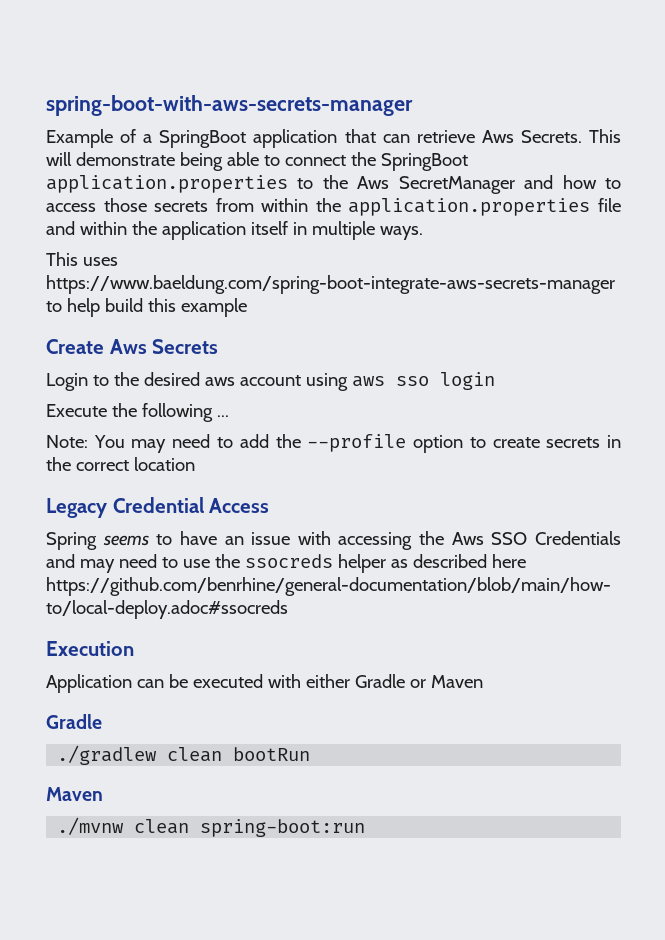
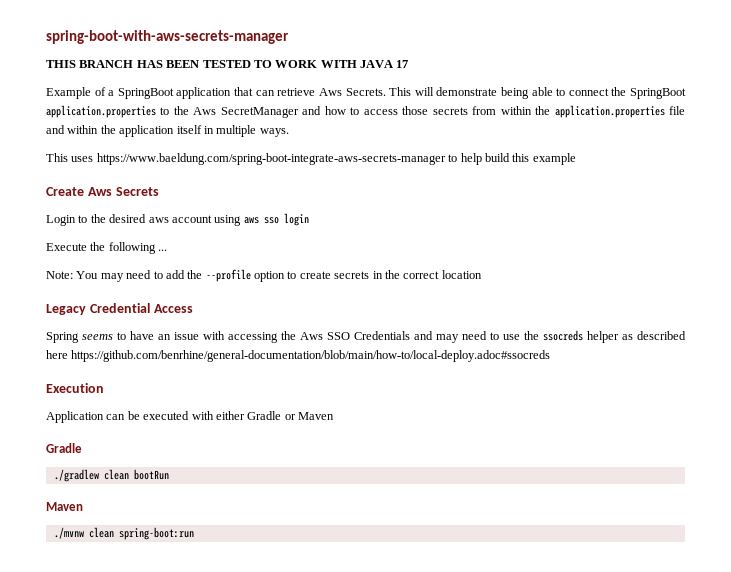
+ THIS BRANCH HAS BEEN TESTED TO WORK WITH JAVA 17

